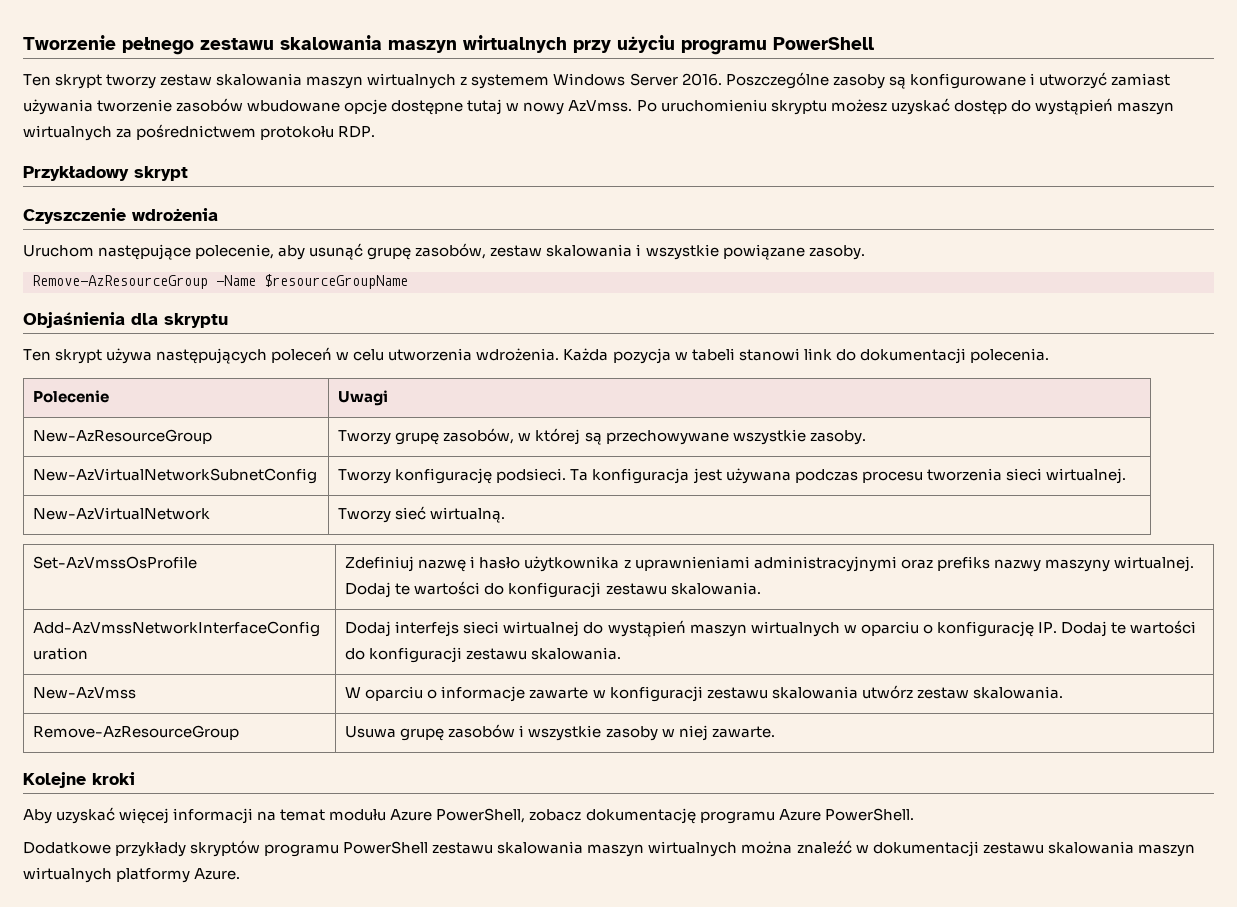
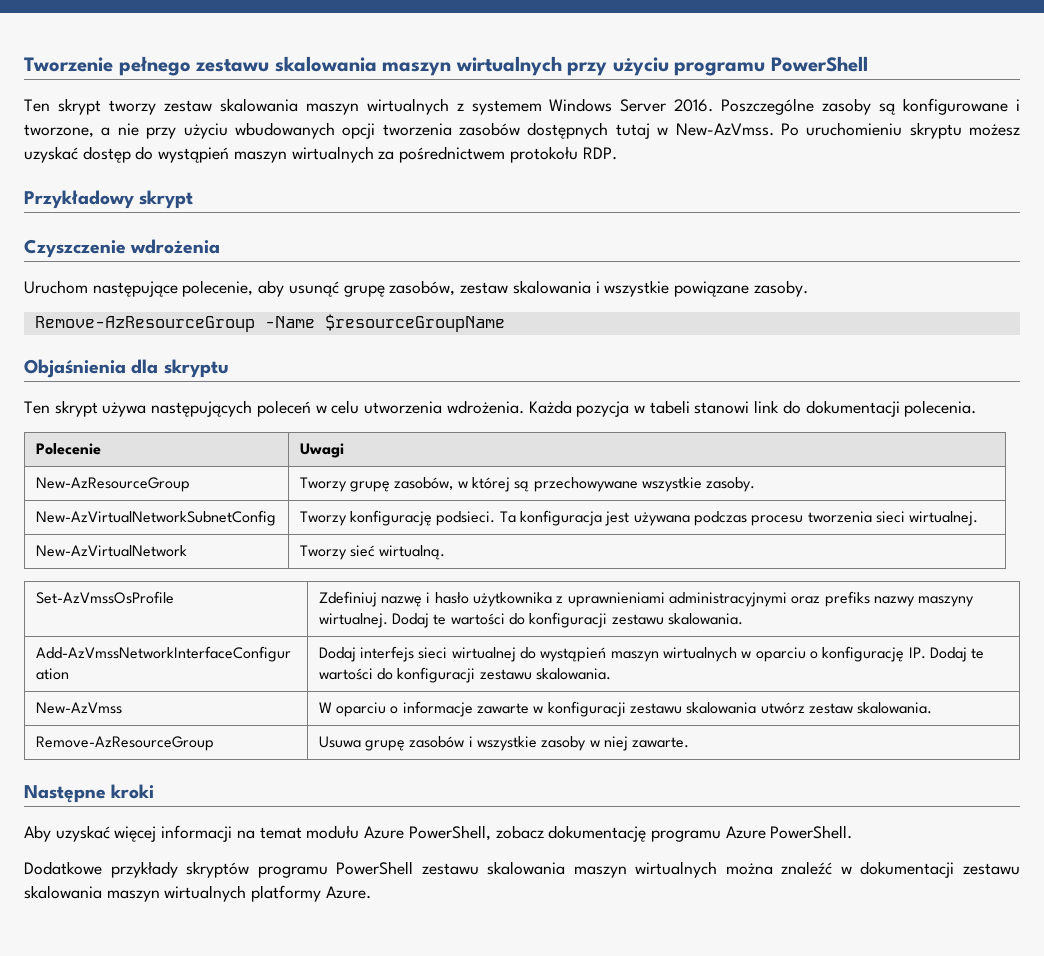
- Poszczególne zasoby są konfigurowane i utworzyć zamiast używania tworzenie zasobów wbudowane opcje dostępne tutaj w nowy AzVmss.
+ Poszczególne zasoby są konfigurowane i tworzone, a nie przy użyciu wbudowanych opcji tworzenia zasobów dostępnych tutaj w New-AzVmss.
- Kolejne kroki
+ Następne kroki

